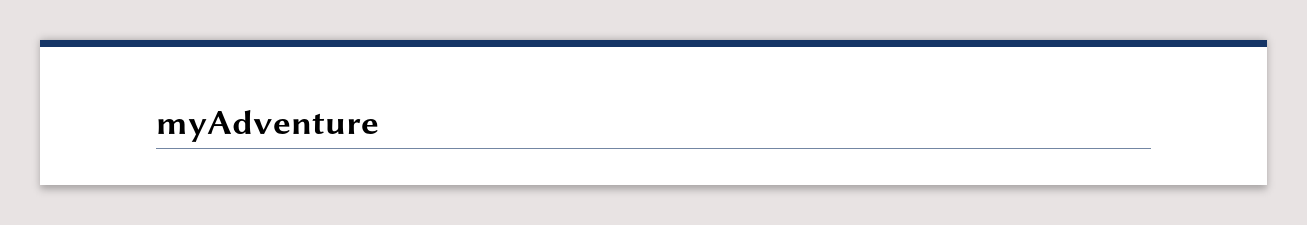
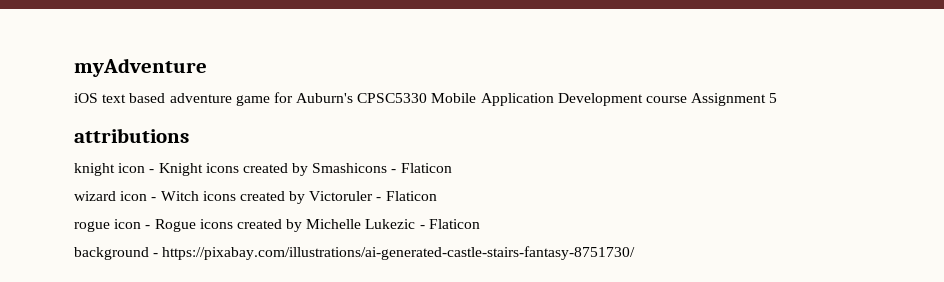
+ iOS text based adventure game for Auburn's CPSC5330 Mobile Application Development course Assignment 5
+ attributions
+ knight icon - Knight icons created by Smashicons - Flaticon
+ wizard icon - Witch icons created by Victoruler - Flaticon
+ rogue icon - Rogue icons created by Michelle Lukezic - Flaticon
+ background - https://pixabay.com/illustrations/ai-generated-castle-stairs-fantasy-8751730/

